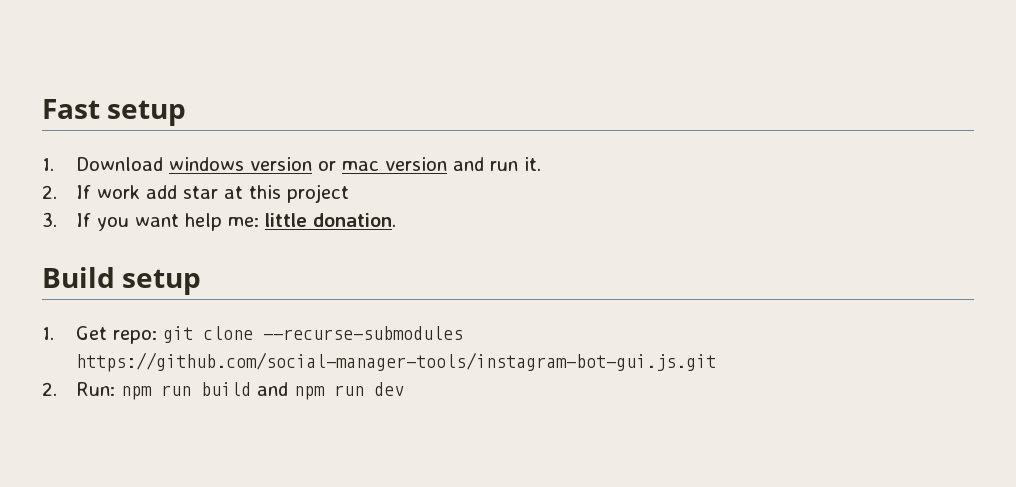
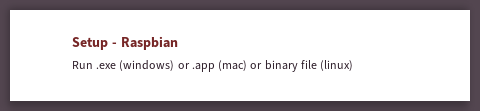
- Fast setup
- 1. Download windows version or mac version and run it.
- 2. If work add star at this project
- 3. If you want help me: little donation.
- Build setup
- 1. Get repo: git clone --recurse-submodules https://github.com/social-manager-tools/instagram-bot-gui.js.git
- 2. Run: npm run build and npm run dev
+ Setup - Raspbian
+ Run .exe (windows) or .app (mac) or binary file (linux)

